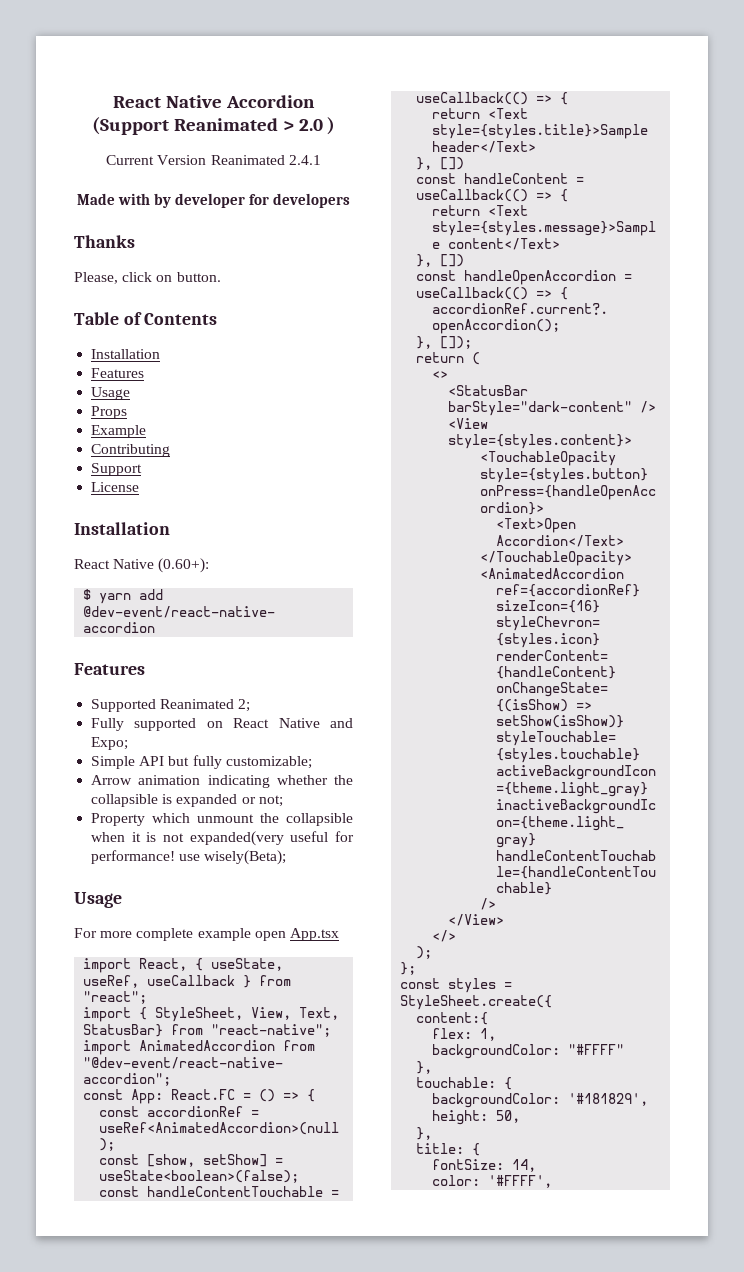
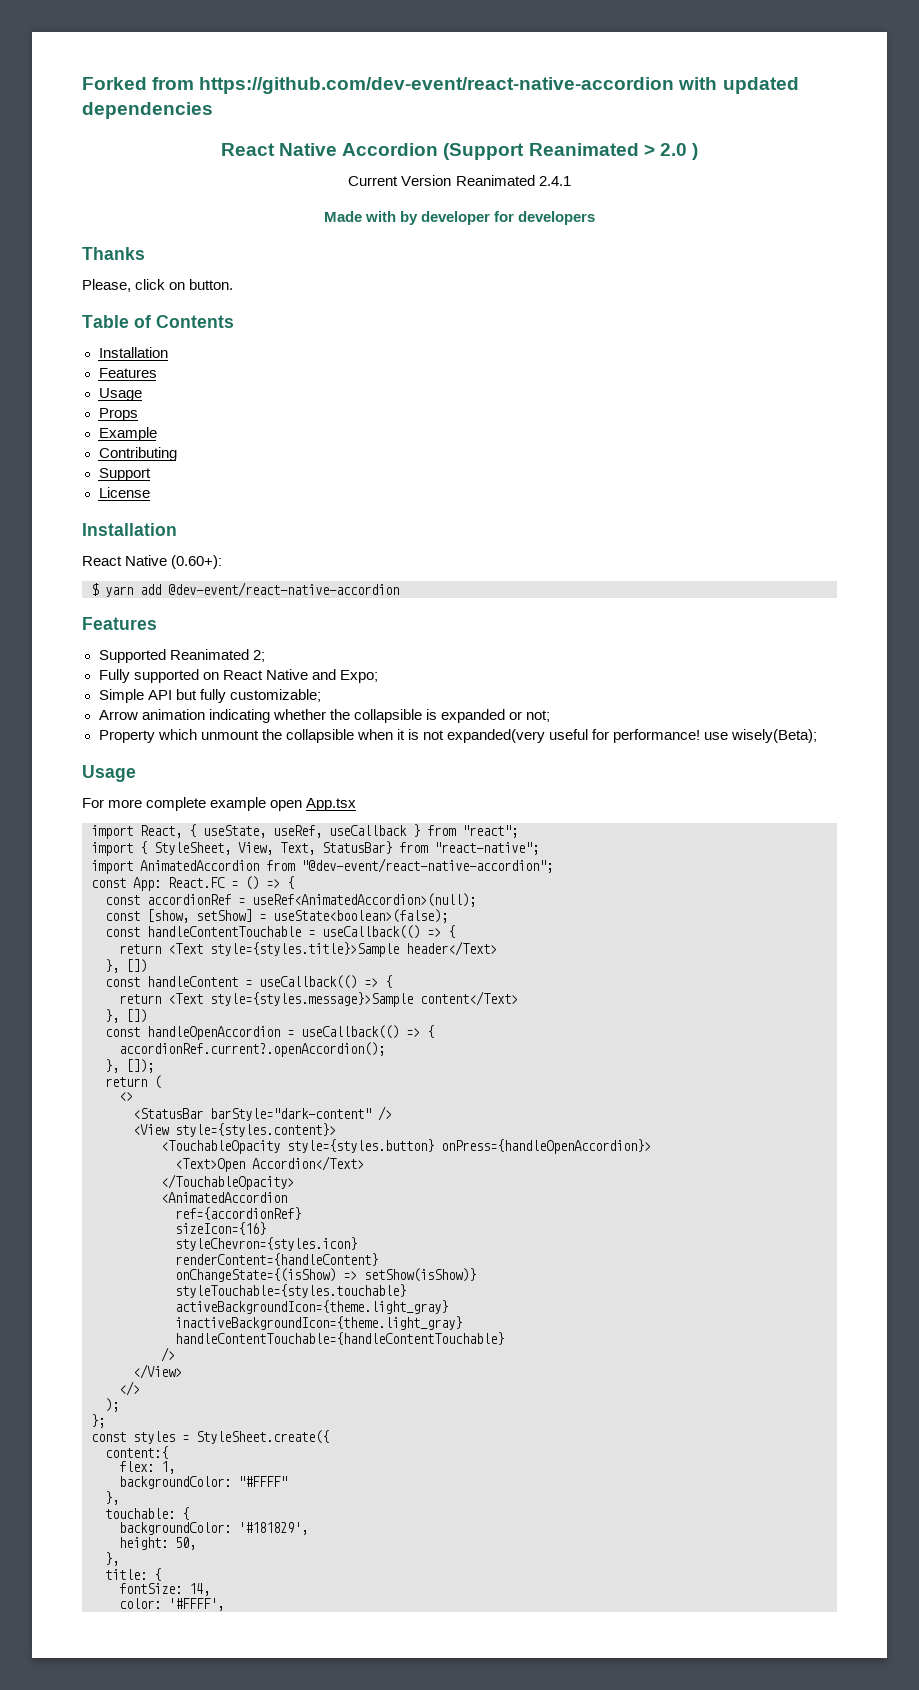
+ Forked from https://github.com/dev-event/react-native-accordion with updated dependencies

